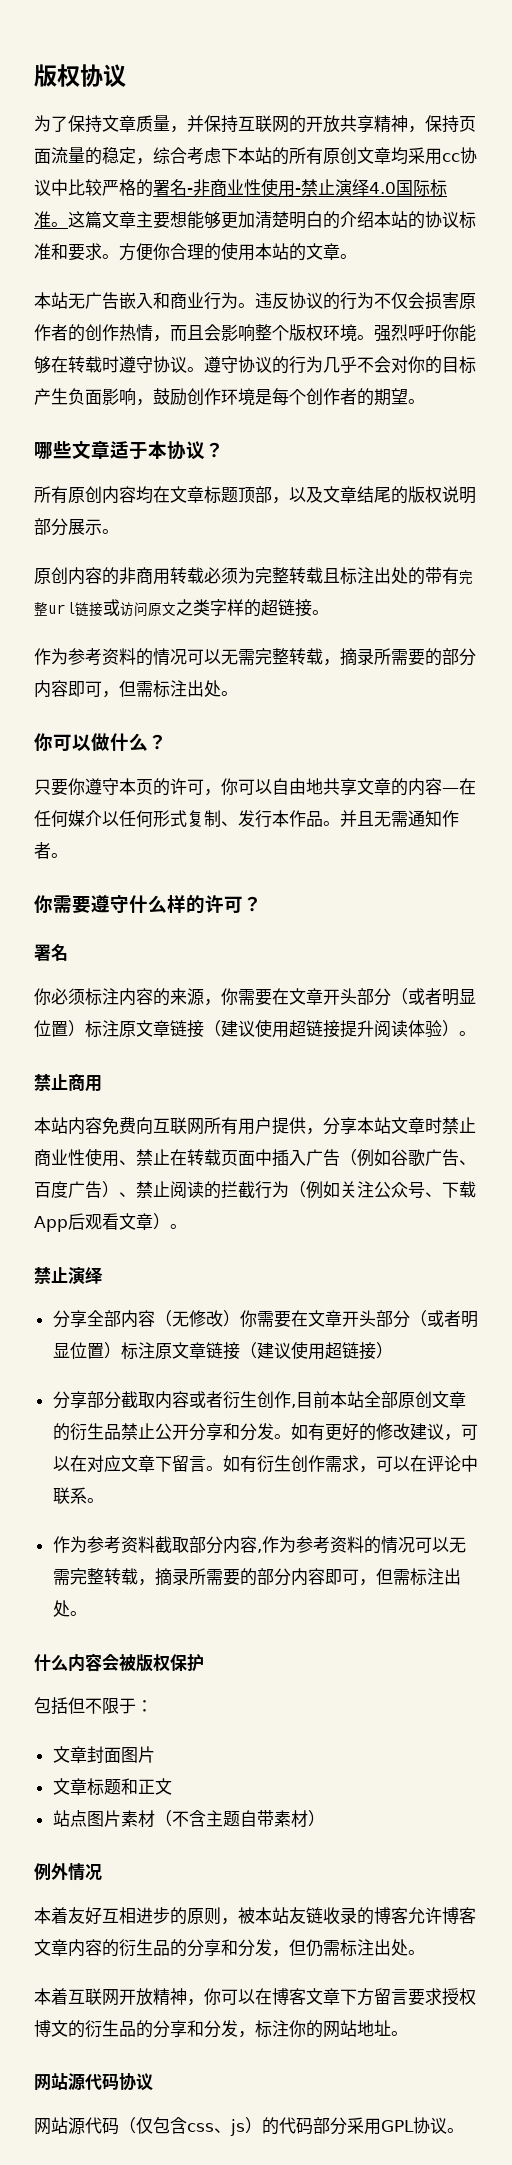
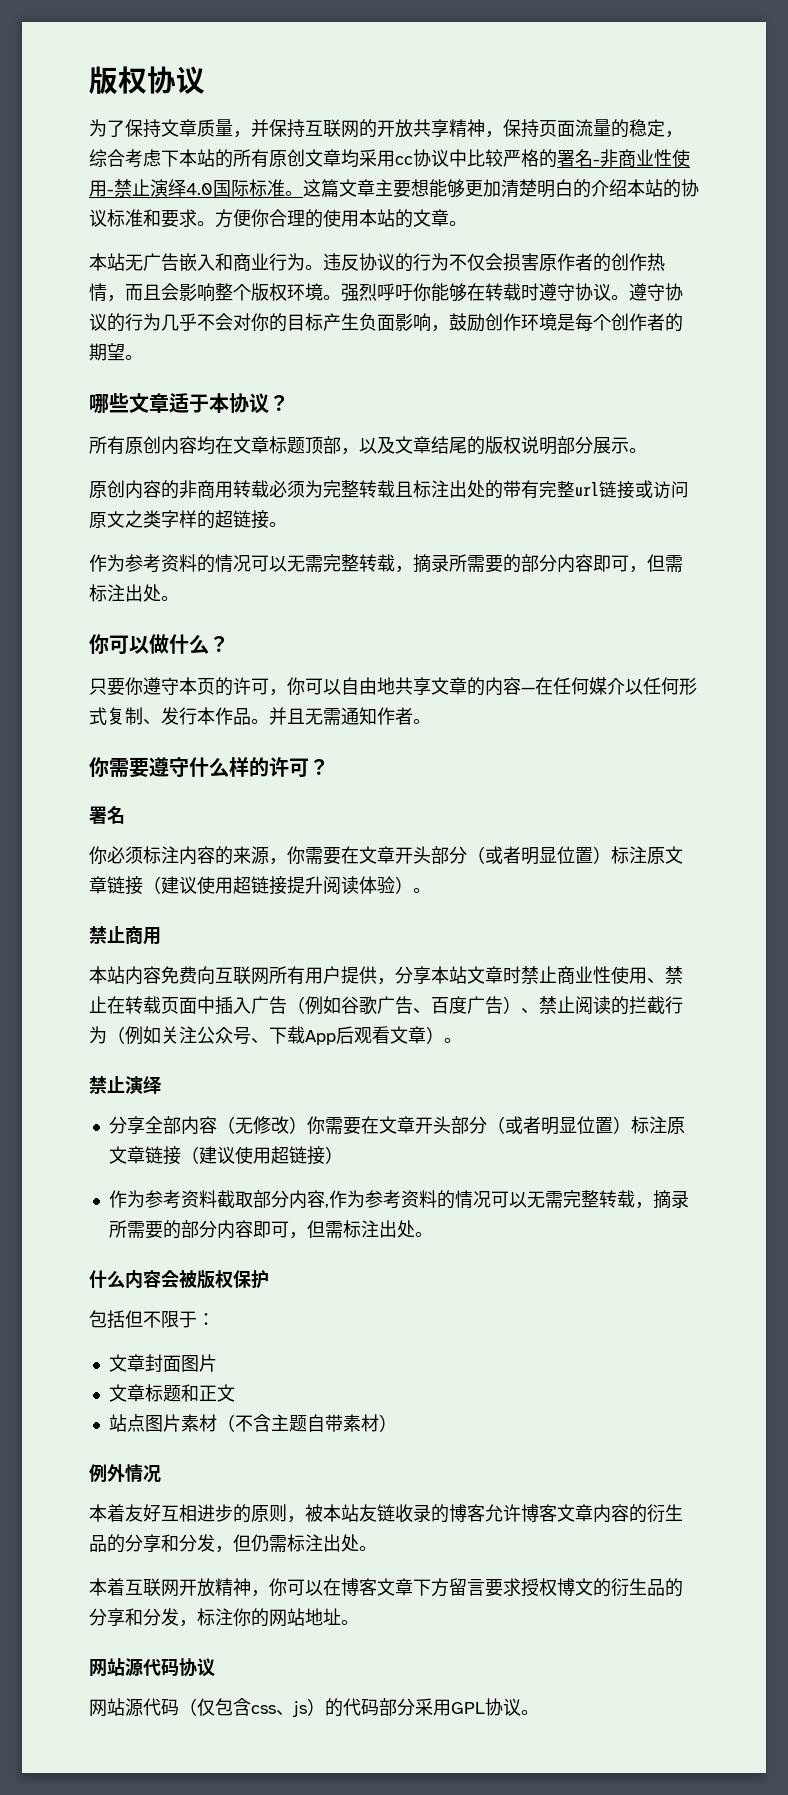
- 分享部分截取内容或者衍生创作,目前本站全部原创文章的衍生品禁止公开分享和分发。如有更好的修改建议，可以在对应文章下留言。如有衍生创作需求，可以在评论中联系。

